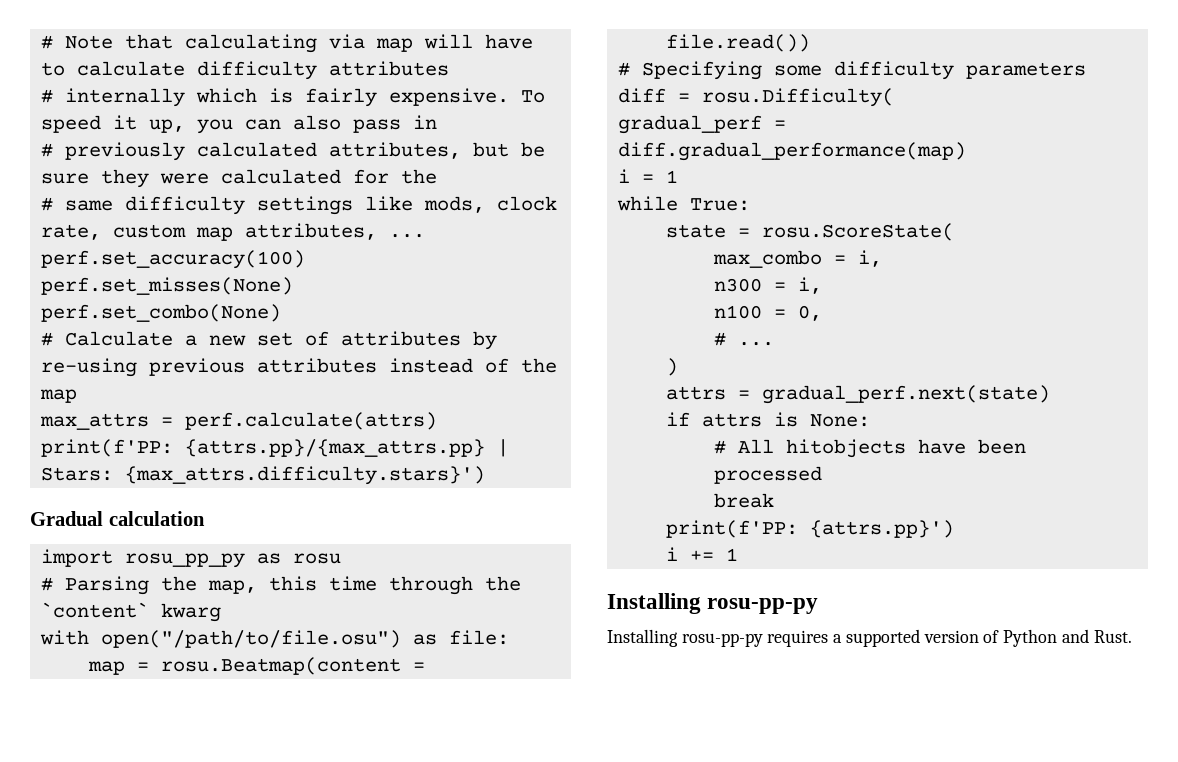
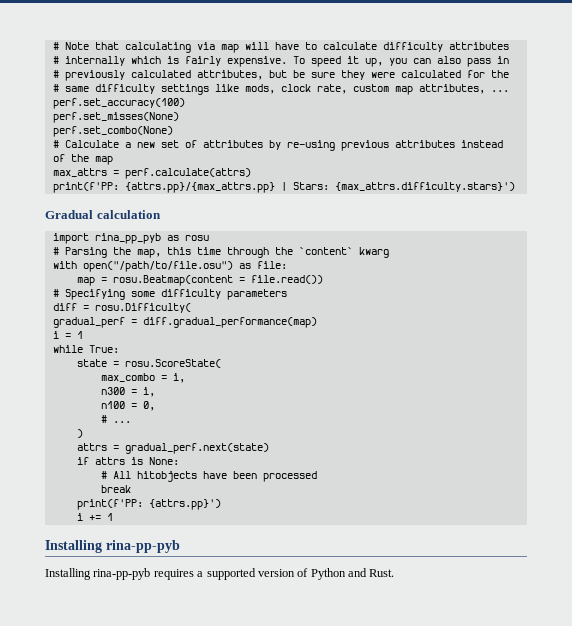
- import rosu_pp_py as rosu
+ import rina_pp_pyb as rosu
  i += 1
- Installing rosu-pp-py
- Installing rosu-pp-py requires a supported version of Python and Rust.
+ Installing rina-pp-pyb
+ Installing rina-pp-pyb requires a supported version of Python and Rust.

